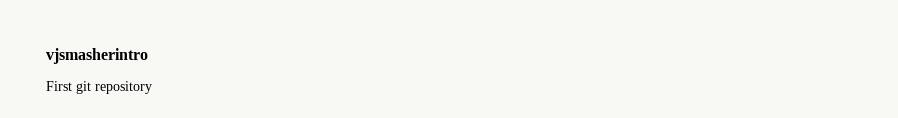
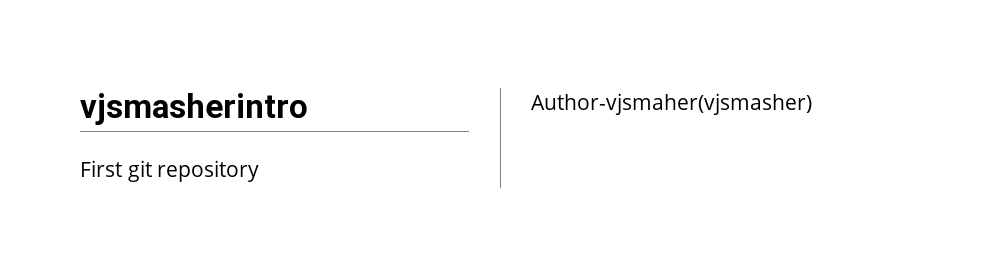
- First git repository
+ First git repository Author-vjsmaher(vjsmasher)

